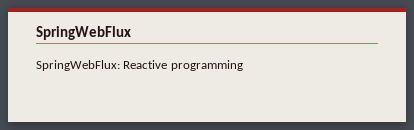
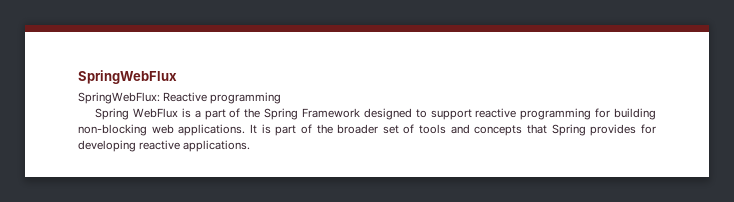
+ Spring WebFlux is a part of the Spring Framework designed to support reactive programming for building non-blocking web applications. It is part of the broader set of tools and concepts that Spring provides for developing reactive applications.

